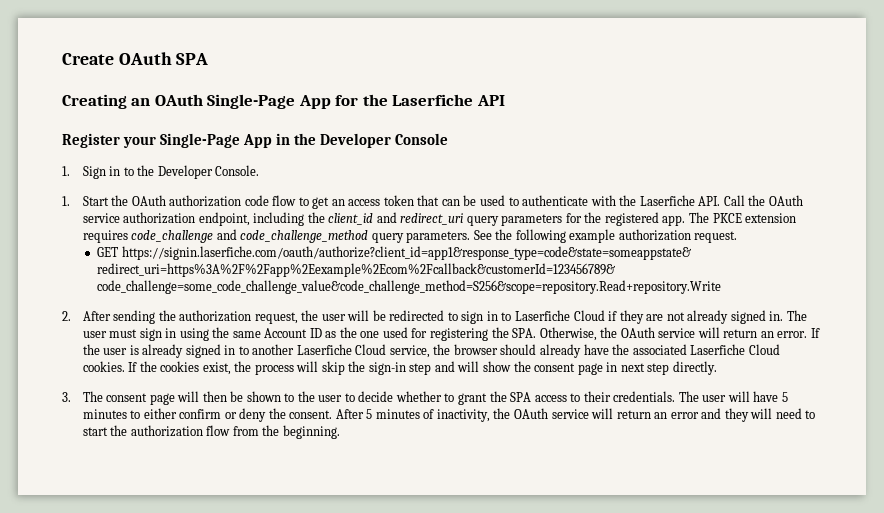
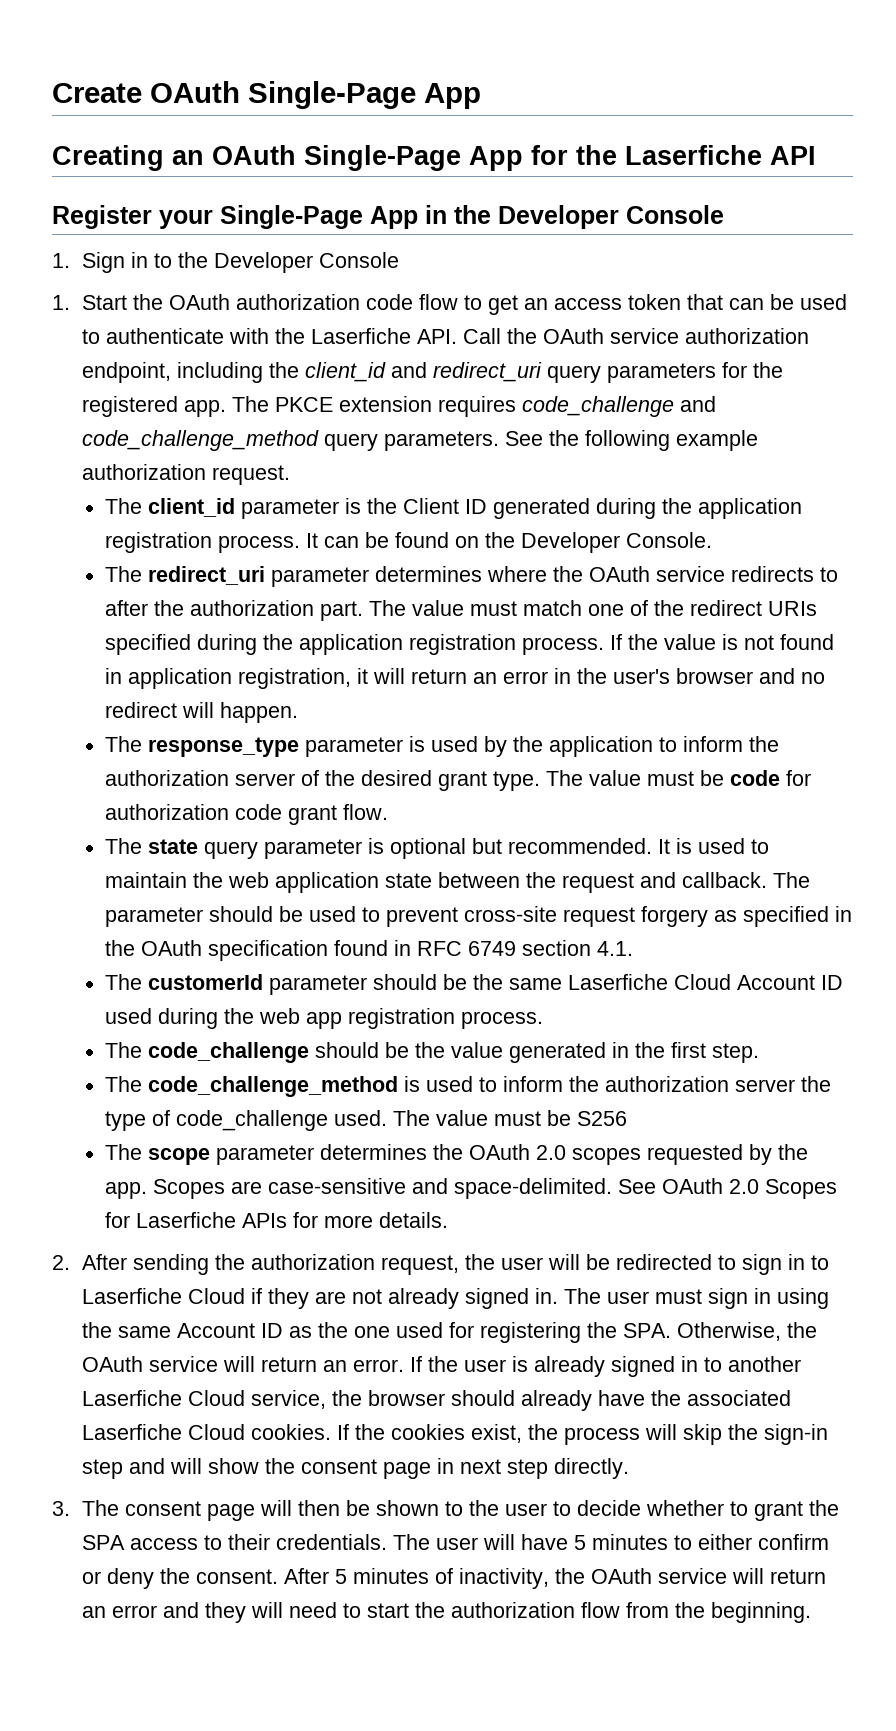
- Create OAuth SPA
+ Create OAuth Single-Page App
- 1. Sign in to the Developer Console.
+ 1. Sign in to the Developer Console
- GET https://signin.laserfiche.com/oauth/authorize?client_id=app1&response_type=code&state=someappstate& redirect_uri=https%3A%2F%2Fapp%2Eexample%2Ecom%2Fcallback&customerId=123456789& code_challenge=some_code_challenge_value&code_challenge_method=S256&scope=repository.Read+repository.Write
+ The client_id parameter is the Client ID generated during the application registration process. It can be found on the Developer Console.
+ The redirect_uri parameter determines where the OAuth service redirects to after the authorization part. The value must match one of the redirect URIs specified during the application registration process. If the value is not found in application registration, it will return an error in the user's browser and no redirect will happen.
+ The response_type parameter is used by the application to inform the authorization server of the desired grant type. The value must be code for authorization code grant flow.
+ The state query parameter is optional but recommended. It is used to maintain the web application state between the request and callback. The parameter should be used to prevent cross-site request forgery as specified in the OAuth specification found in RFC 6749 section 4.1.
+ The customerId parameter should be the same Laserfiche Cloud Account ID used during the web app registration process.
+ The code_challenge should be the value generated in the first step.
+ The code_challenge_method is used to inform the authorization server the type of code_challenge used. The value must be S256
+ The scope parameter determines the OAuth 2.0 scopes requested by the app. Scopes are case-sensitive and space-delimited. See OAuth 2.0 Scopes for Laserfiche APIs for more details.

